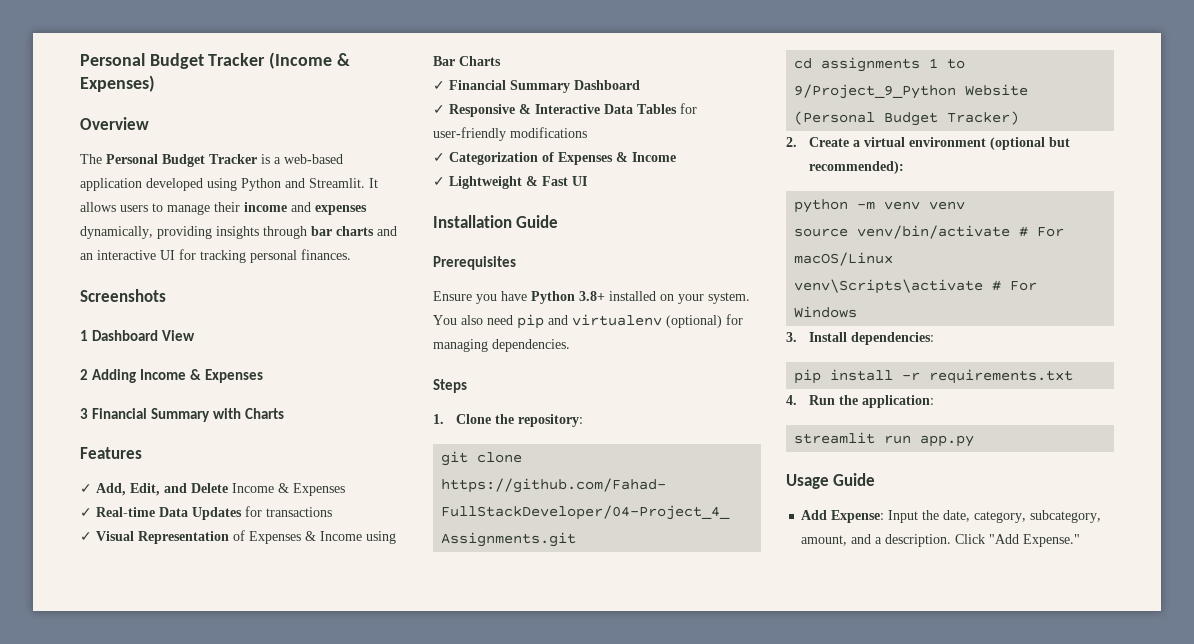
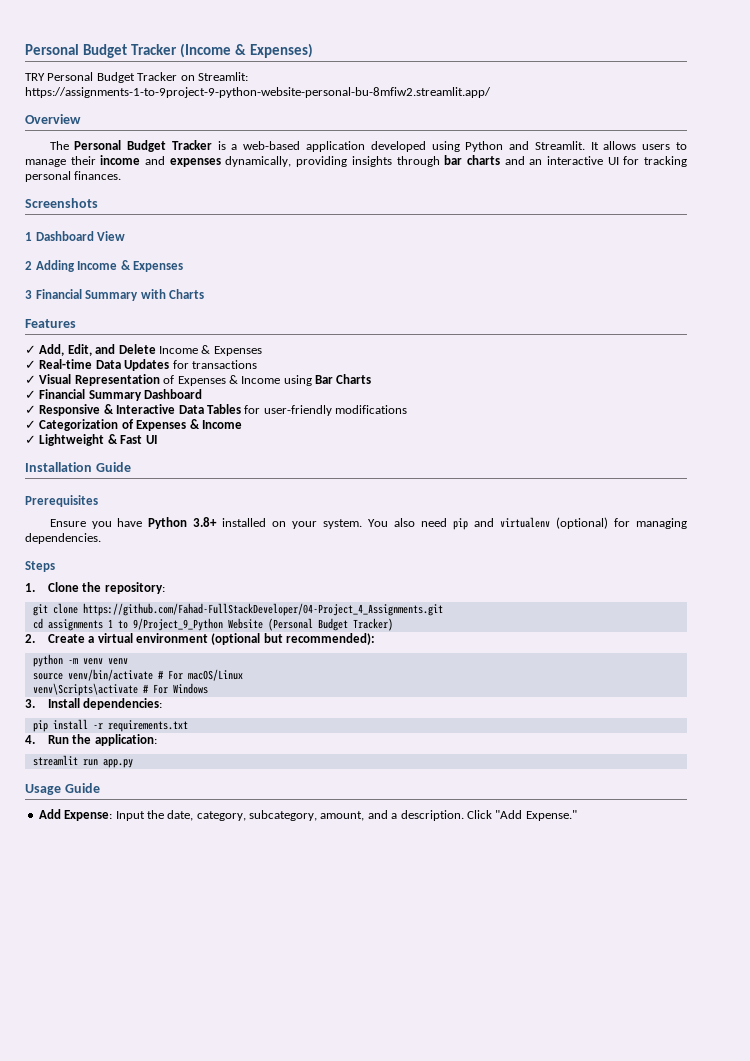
+ TRY Personal Budget Tracker on Streamlit: https://assignments-1-to-9project-9-python-website-personal-bu-8mfiw2.streamlit.app/

